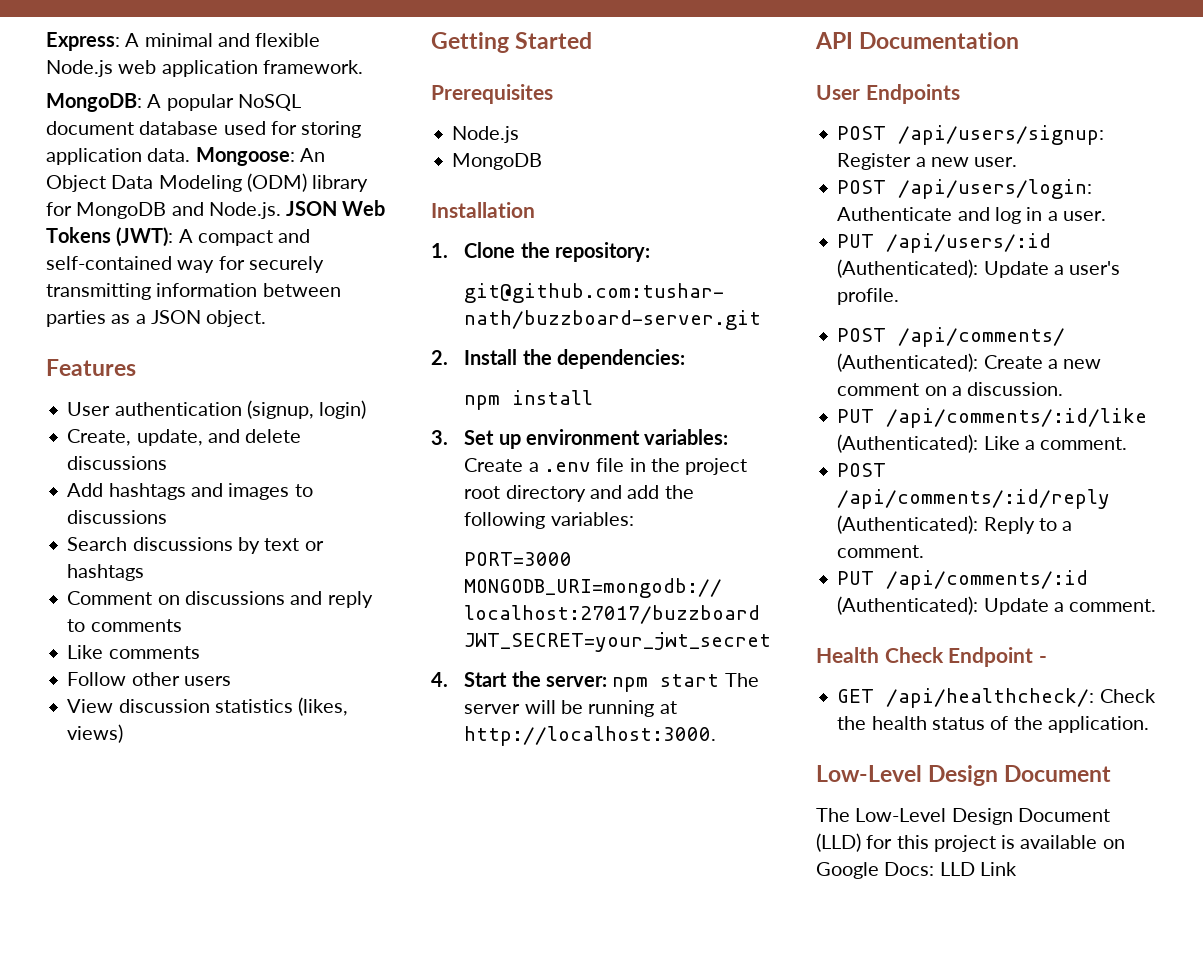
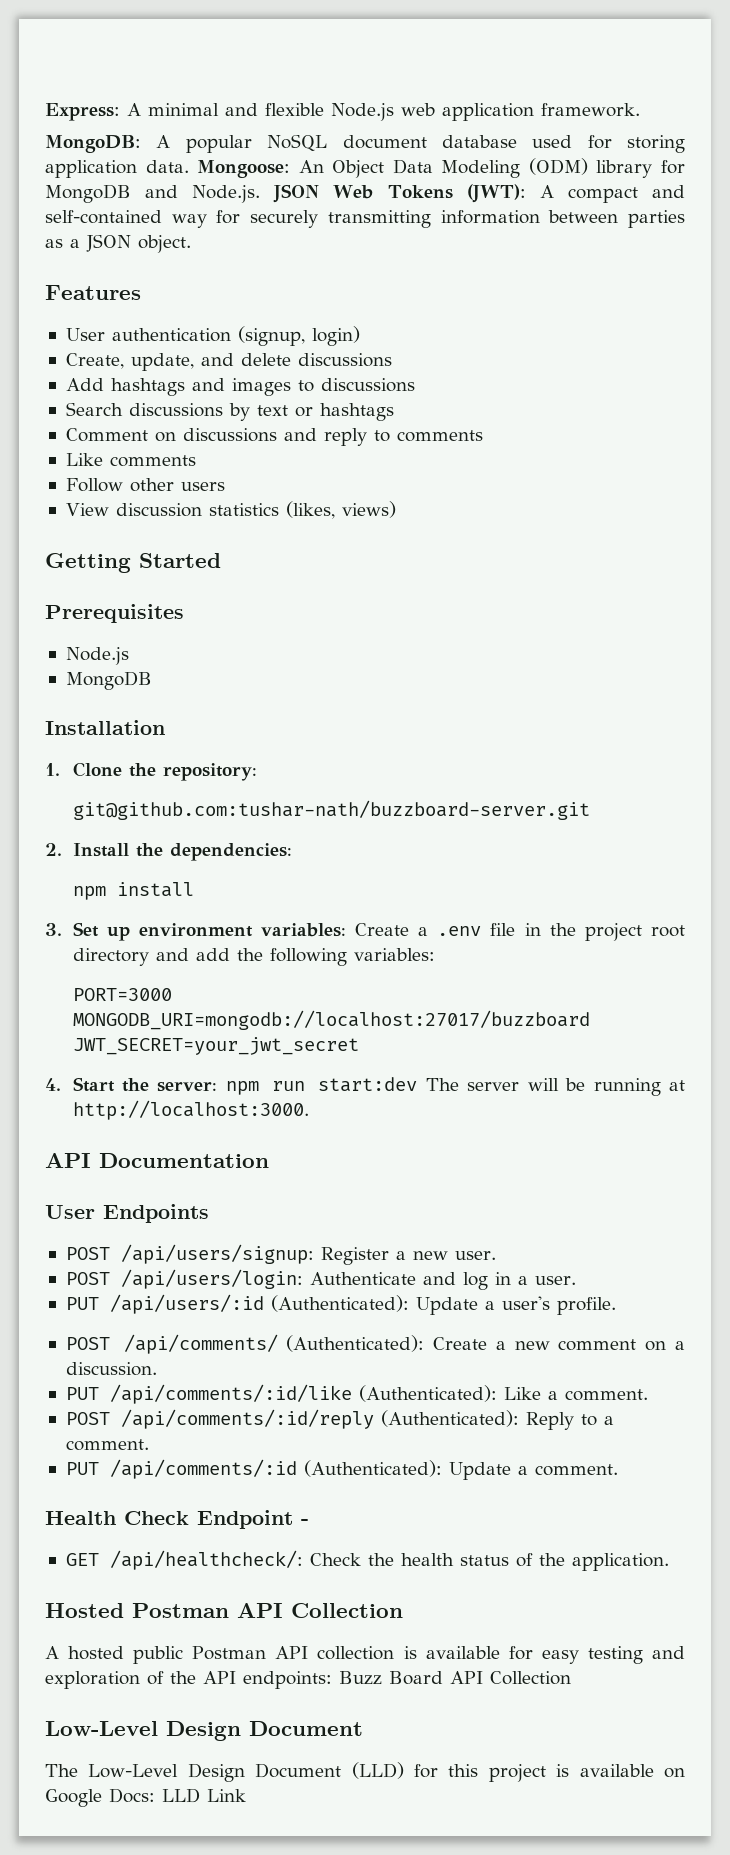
- 4. Start the server: npm start The server will be running at http://localhost:3000.
+ 4. Start the server: npm run start:dev The server will be running at http://localhost:3000.
+ Hosted Postman API Collection
+ A hosted public Postman API collection is available for easy testing and exploration of the API endpoints: Buzz Board API Collection

